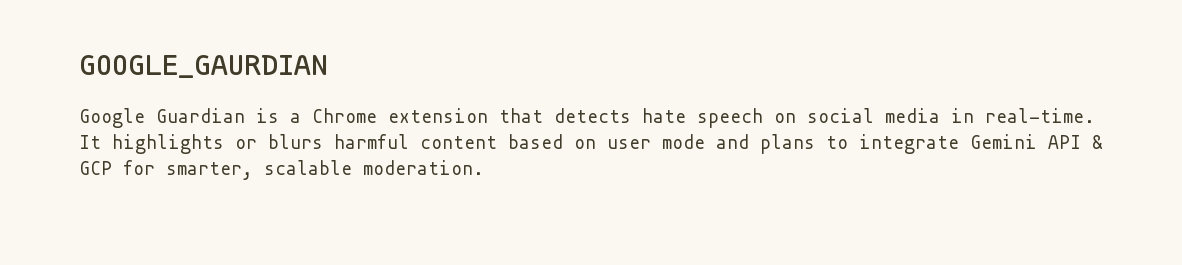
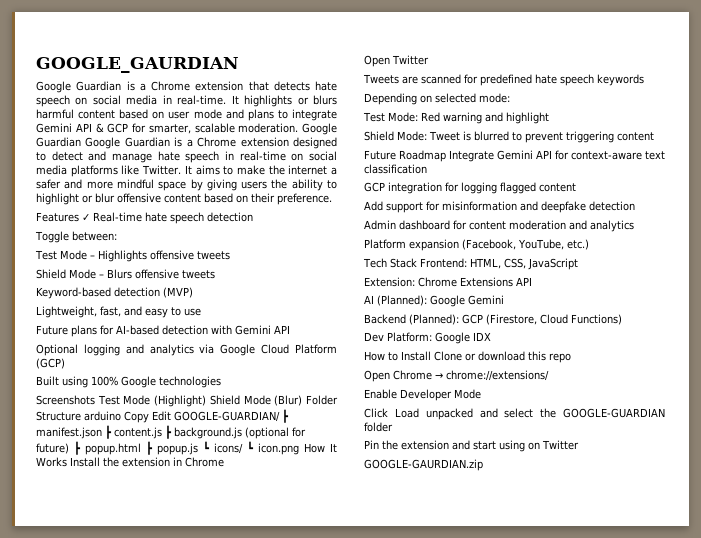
+ Google Guardian Google Guardian is a Chrome extension designed to detect and manage hate speech in real-time on social media platforms like Twitter. It aims to make the internet a safer and more mindful space by giving users the ability to highlight or blur offensive content based on their preference.
+ Features ✓ Real-time hate speech detection
+ Toggle between:
+ Test Mode – Highlights offensive tweets
+ Shield Mode – Blurs offensive tweets
+ Keyword-based detection (MVP)
+ Lightweight, fast, and easy to use
+ Future plans for AI-based detection with Gemini API
+ Optional logging and analytics via Google Cloud Platform (GCP)
+ Built using 100% Google technologies
+ Screenshots Test Mode (Highlight) Shield Mode (Blur) Folder Structure arduino Copy Edit GOOGLE-GUARDIAN/ ┣ manifest.json ┣ content.js ┣ background.js (optional for future) ┣ popup.html ┣ popup.js ┗ icons/ ┗ icon.png How It Works Install the extension in Chrome
+ Open Twitter
+ Tweets are scanned for predefined hate speech keywords
+ Depending on selected mode:
+ Test Mode: Red warning and highlight
+ Shield Mode: Tweet is blurred to prevent triggering content
+ Future Roadmap Integrate Gemini API for context-aware text classification
+ GCP integration for logging flagged content
+ Add support for misinformation and deepfake detection
+ Admin dashboard for content moderation and analytics
+ Platform expansion (Facebook, YouTube, etc.)
+ Tech Stack Frontend: HTML, CSS, JavaScript
+ Extension: Chrome Extensions API
+ AI (Planned): Google Gemini
+ Backend (Planned): GCP (Firestore, Cloud Functions)
+ Dev Platform: Google IDX
+ How to Install Clone or download this repo
+ Open Chrome → chrome://extensions/
+ Enable Developer Mode
+ Click Load unpacked and select the GOOGLE-GUARDIAN folder
+ Pin the extension and start using on Twitter
+ GOOGLE-GAURDIAN.zip

